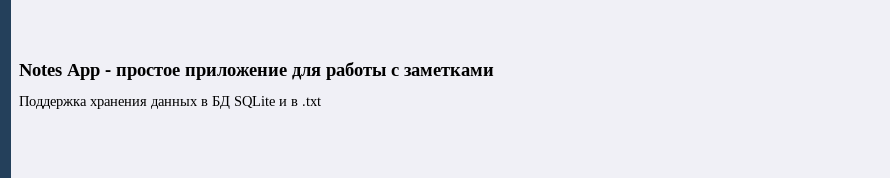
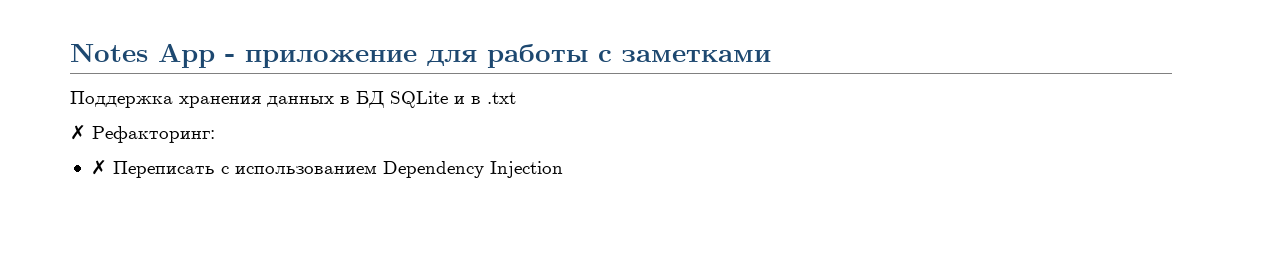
- Notes App - простое приложение для работы с заметками
+ Notes App - приложение для работы с заметками
+ ✗ Рефакторинг:
+ ✗ Переписать с использованием Dependency Injection

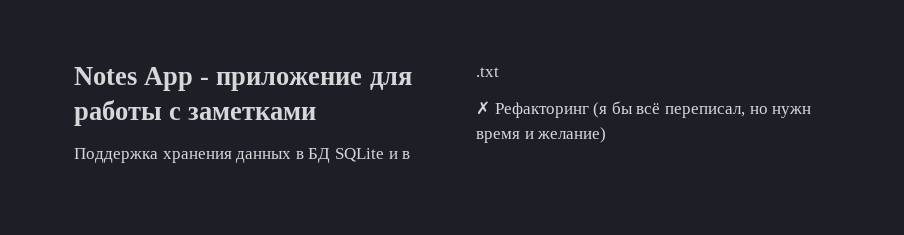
- ✗ Рефакторинг:
- ✗ Переписать с использованием Dependency Injection
+ ✗ Рефакторинг (я бы всё переписал, но нужн время и желание)

